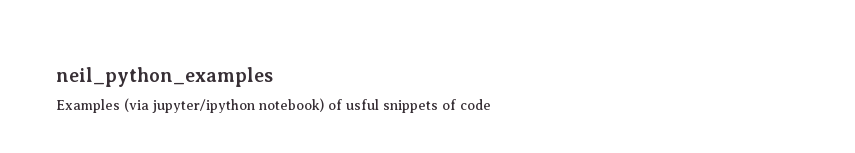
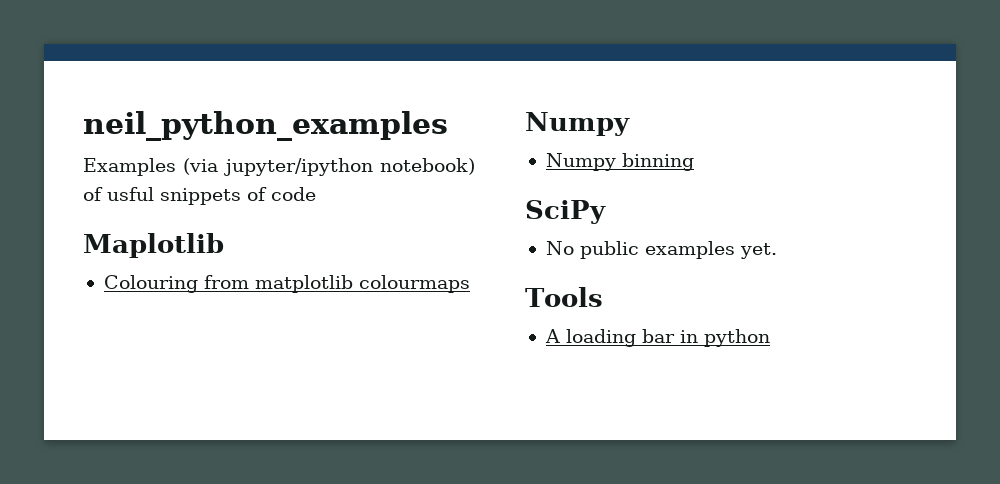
+ Maplotlib
+ Colouring from matplotlib colourmaps
+ Numpy
+ Numpy binning
+ SciPy
+ No public examples yet.
+ Tools
+ A loading bar in python

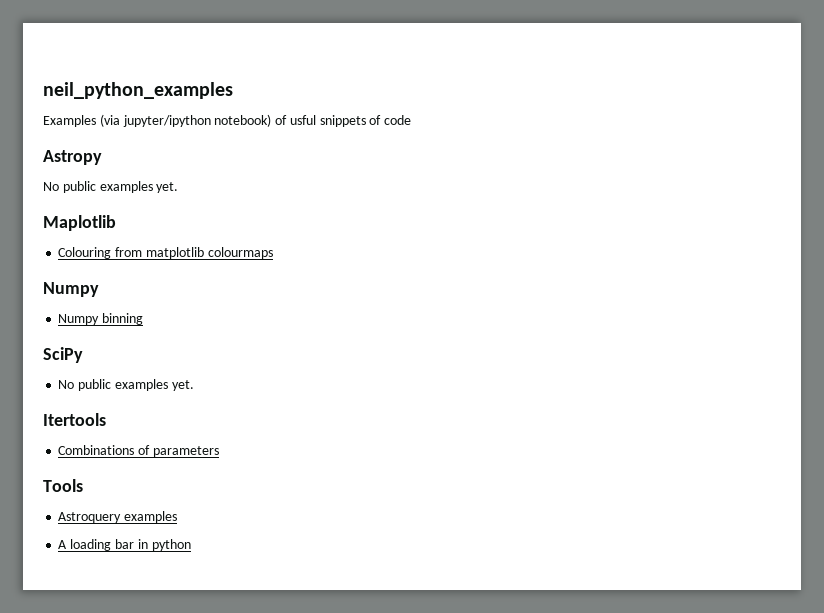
+ Astropy
+ No public examples yet.
+ Itertools
+ Combinations of parameters
+ Astroquery examples

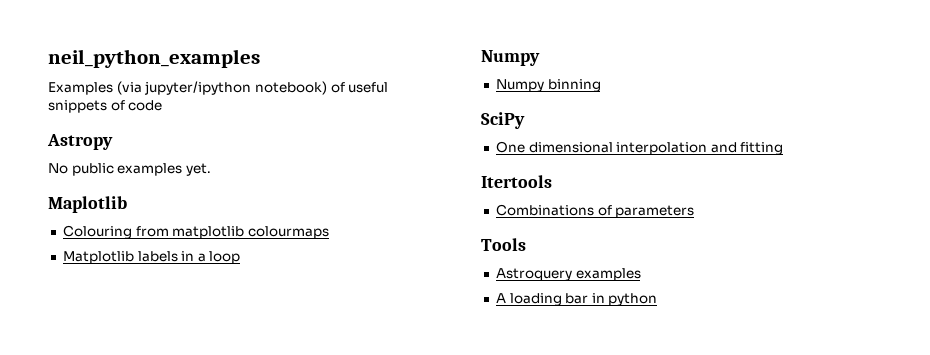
- Examples (via jupyter/ipython notebook) of usful snippets of code
+ Examples (via jupyter/ipython notebook) of useful snippets of code
+ Matplotlib labels in a loop
  SciPy
- No public examples yet.
+ One dimensional interpolation and fitting

